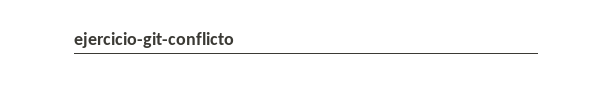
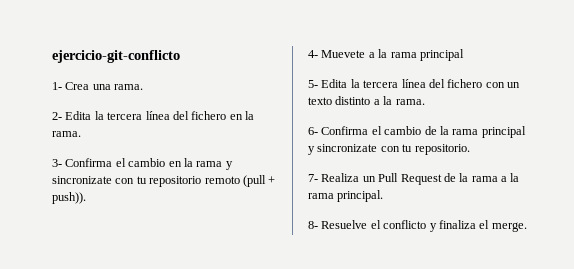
+ 1- Crea una rama.
+ 2- Edita la tercera línea del fichero en la rama.
+ 3- Confirma el cambio en la rama y sincronizate con tu repositorio remoto (pull + push)).
+ 4- Muevete a la rama principal
+ 5- Edita la tercera línea del fichero con un texto distinto a la rama.
+ 6- Confirma el cambio de la rama principal y sincronizate con tu repositorio.
+ 7- Realiza un Pull Request de la rama a la rama principal.
+ 8- Resuelve el conflicto y finaliza el merge.

